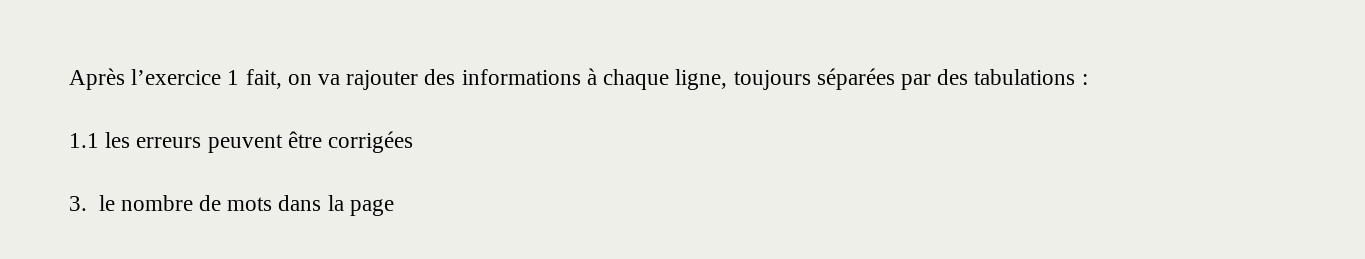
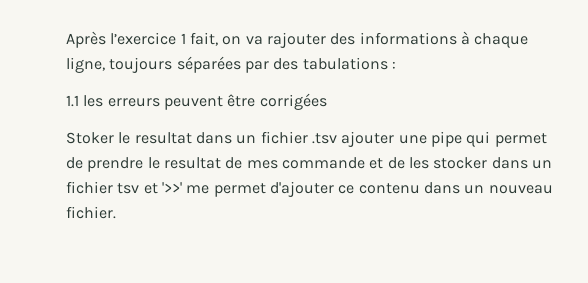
- 3. le nombre de mots dans la page
+ Stoker le resultat dans un fichier .tsv ajouter une pipe qui permet de prendre le resultat de mes commande et de les stocker dans un fichier tsv et '>>' me permet d'ajouter ce contenu dans un nouveau fichier.

